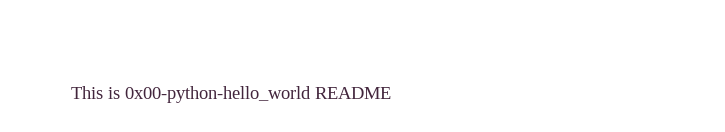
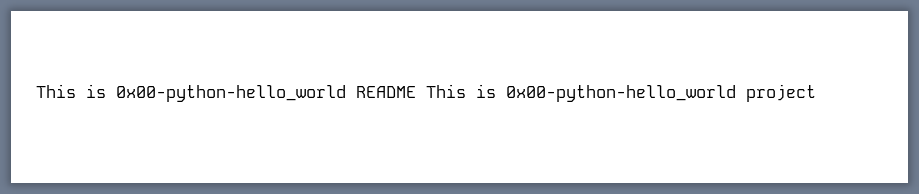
- This is 0x00-python-hello_world README
+ This is 0x00-python-hello_world README This is 0x00-python-hello_world project

